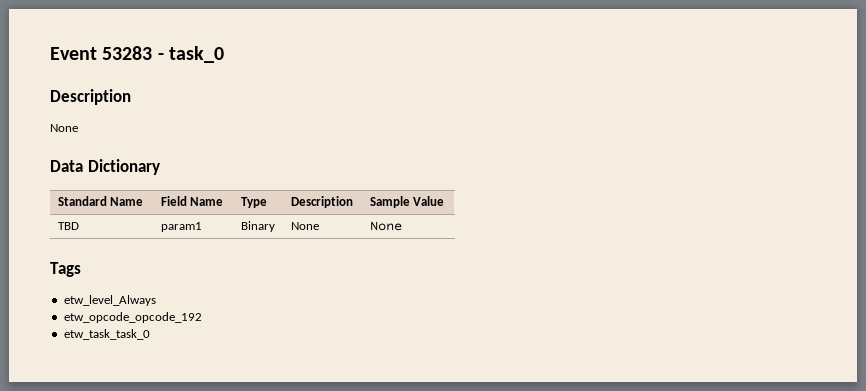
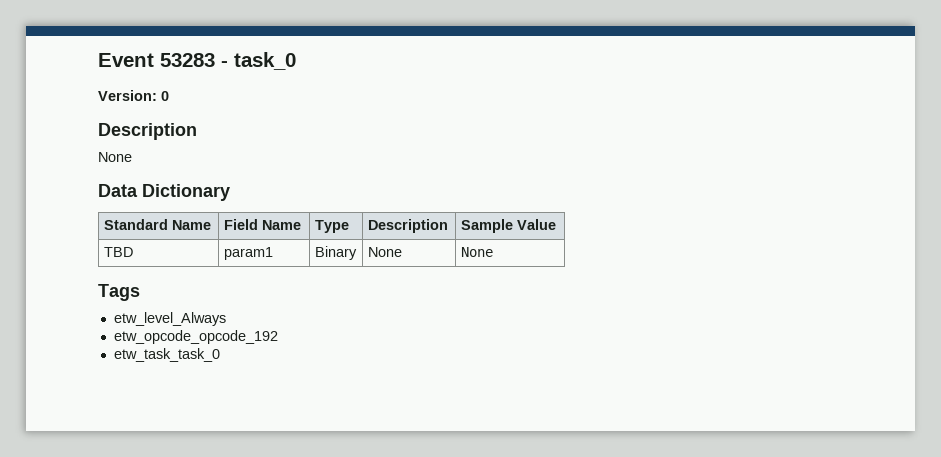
+ Version: 0

